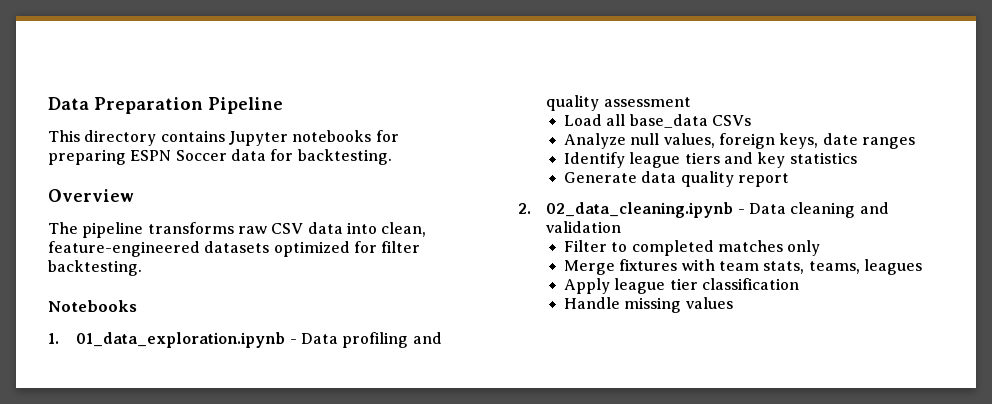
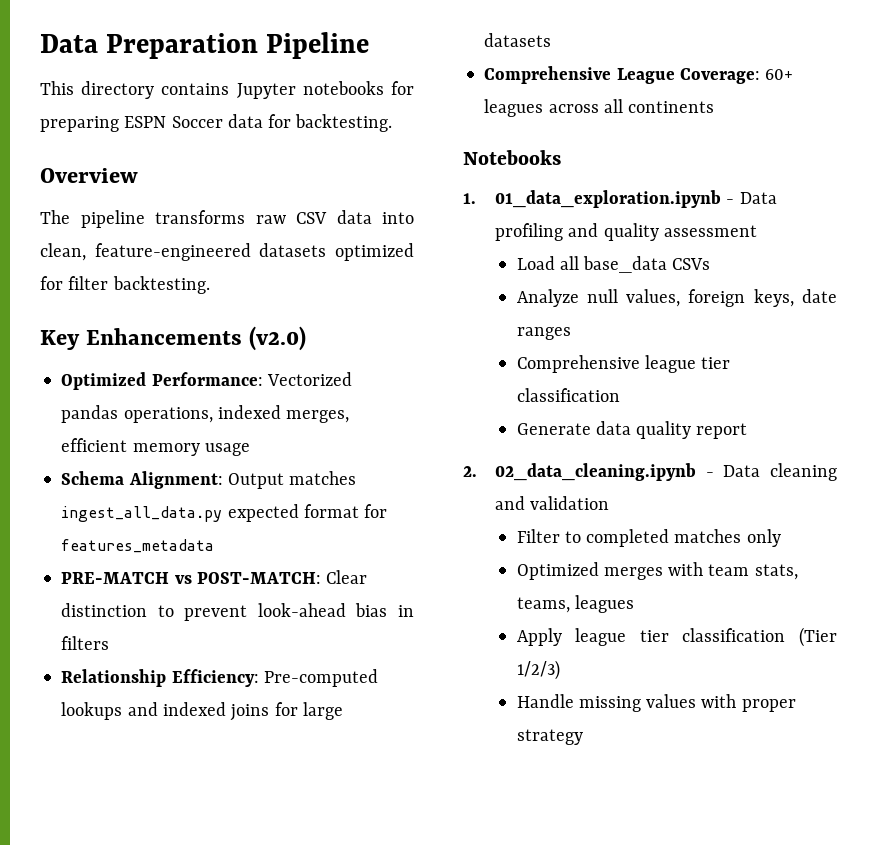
+ Key Enhancements (v2.0)
+ Optimized Performance: Vectorized pandas operations, indexed merges, efficient memory usage
+ Schema Alignment: Output matches ingest_all_data.py expected format for features_metadata
+ PRE-MATCH vs POST-MATCH: Clear distinction to prevent look-ahead bias in filters
+ Relationship Efficiency: Pre-computed lookups and indexed joins for large datasets
+ Comprehensive League Coverage: 60+ leagues across all continents
- Identify league tiers and key statistics
+ Comprehensive league tier classification
- Merge fixtures with team stats, teams, leagues
+ Optimized merges with team stats, teams, leagues
- Apply league tier classification
+ Apply league tier classification (Tier 1/2/3)
- Handle missing values
+ Handle missing values with proper strategy

